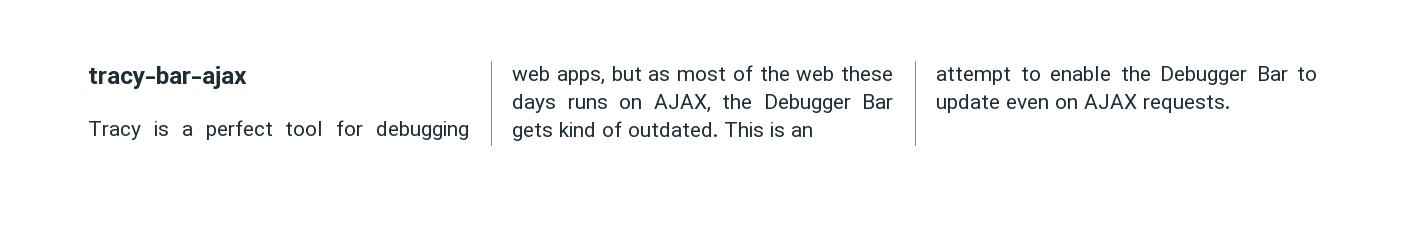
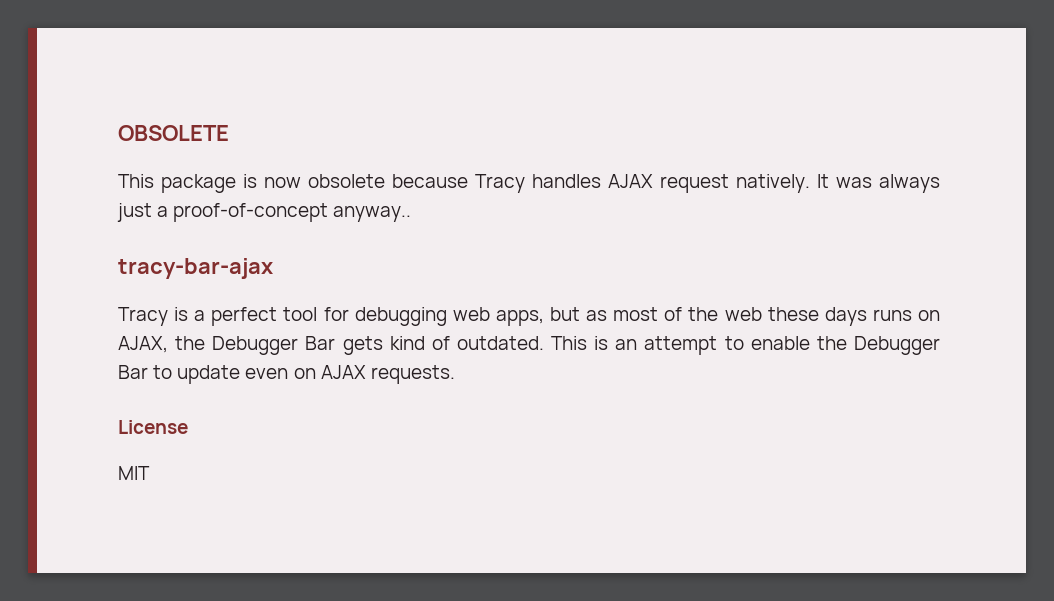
+ OBSOLETE
+ This package is now obsolete because Tracy handles AJAX request natively. It was always just a proof-of-concept anyway..
+ License
+ MIT

